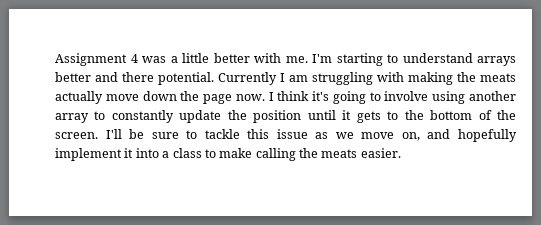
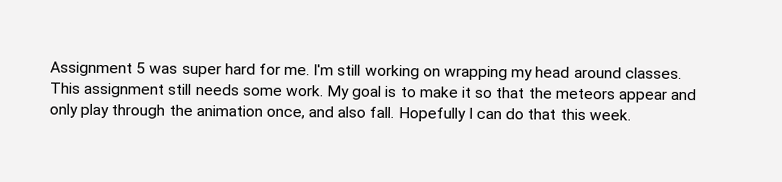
- Assignment 4 was a little better with me. I'm starting to understand arrays better and there potential. Currently I am struggling with making the meats actually move down the page now. I think it's going to involve using another array to constantly update the position until it gets to the bottom of the screen. I'll be sure to tackle this issue as we move on, and hopefully implement it into a class to make calling the meats easier.
+ Assignment 5 was super hard for me. I'm still working on wrapping my head around classes. This assignment still needs some work. My goal is to make it so that the meteors appear and only play through the animation once, and also fall. Hopefully I can do that this week.

